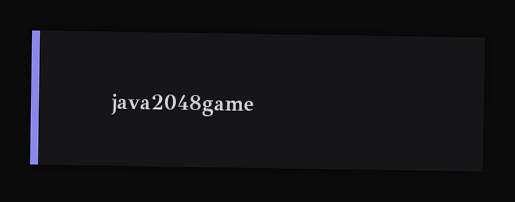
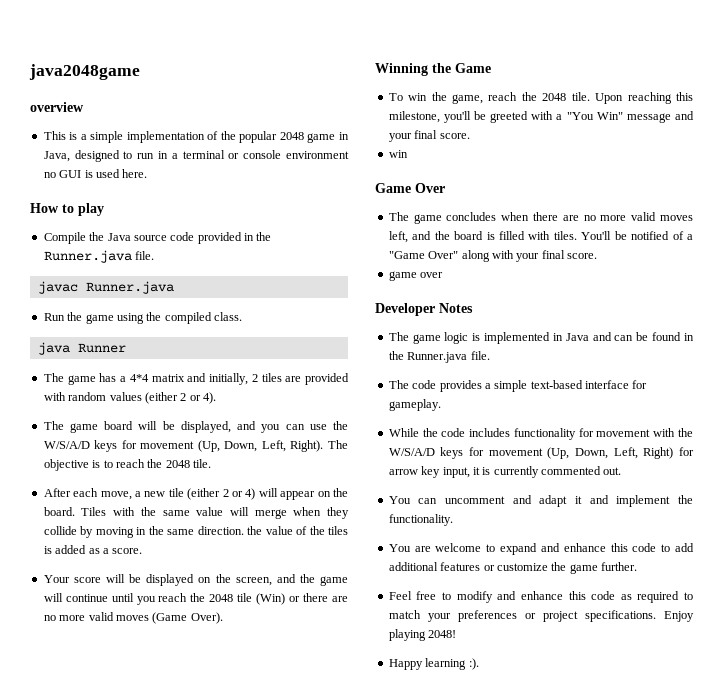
+ overview
+ This is a simple implementation of the popular 2048 game in Java, designed to run in a terminal or console environment no GUI is used here.
+ How to play
+ Compile the Java source code provided in the Runner.java file.
+ javac Runner.java
+ Run the game using the compiled class.
+ java Runner
+ The game has a 4*4 matrix and initially, 2 tiles are provided with random values (either 2 or 4).
+ The game board will be displayed, and you can use the W/S/A/D keys for movement (Up, Down, Left, Right). The objective is to reach the 2048 tile.
+ After each move, a new tile (either 2 or 4) will appear on the board. Tiles with the same value will merge when they collide by moving in the same direction. the value of the tiles is added as a score.
+ Your score will be displayed on the screen, and the game will continue until you reach the 2048 tile (Win) or there are no more valid moves (Game Over).
+ Winning the Game
+ To win the game, reach the 2048 tile. Upon reaching this milestone, you'll be greeted with a "You Win" message and your final score.
+ win
+ Game Over
+ The game concludes when there are no more valid moves left, and the board is filled with tiles. You'll be notified of a "Game Over" along with your final score.
+ game over
+ Developer Notes
+ The game logic is implemented in Java and can be found in the Runner.java file.
+ The code provides a simple text-based interface for gameplay.
+ While the code includes functionality for movement with the W/S/A/D keys for movement (Up, Down, Left, Right) for arrow key input, it is currently commented out.
+ You can uncomment and adapt it and implement the functionality.
+ You are welcome to expand and enhance this code to add additional features or customize the game further.
+ Feel free to modify and enhance this code as required to match your preferences or project specifications. Enjoy playing 2048!
+ Happy learning :).

